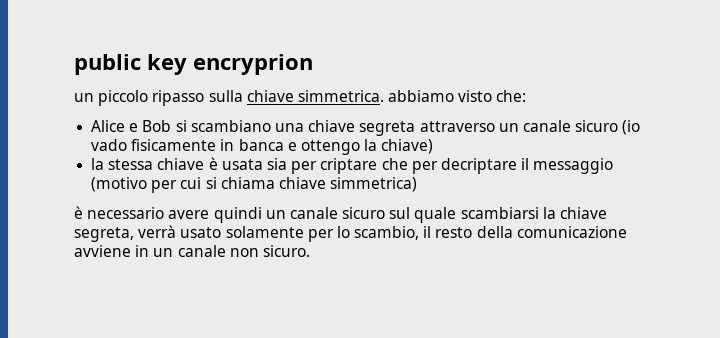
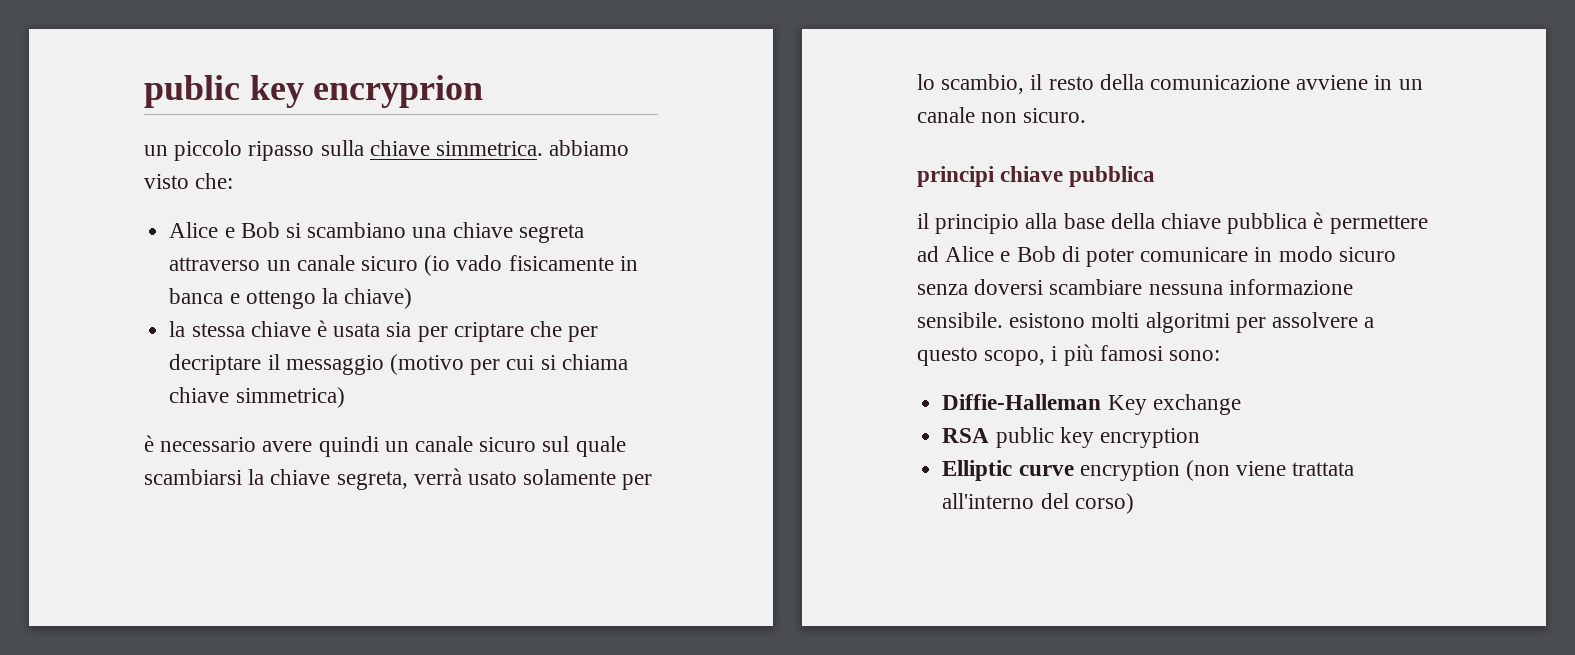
+ principi chiave pubblica
+ il principio alla base della chiave pubblica è permettere ad Alice e Bob di poter comunicare in modo sicuro senza doversi scambiare nessuna informazione sensibile. esistono molti algoritmi per assolvere a questo scopo, i più famosi sono:
+ Diffie-Halleman Key exchange
+ RSA public key encryption
+ Elliptic curve encryption (non viene trattata all'interno del corso)

